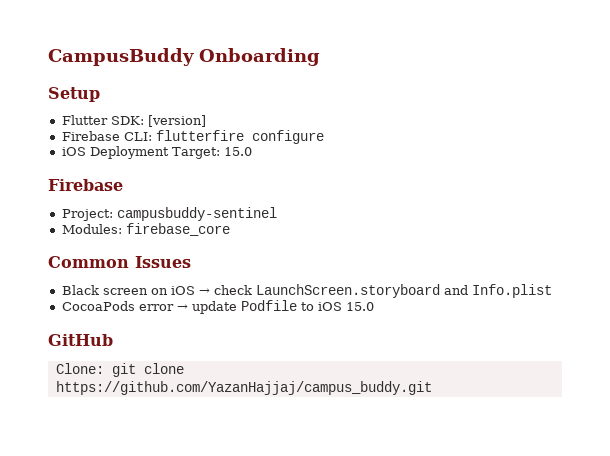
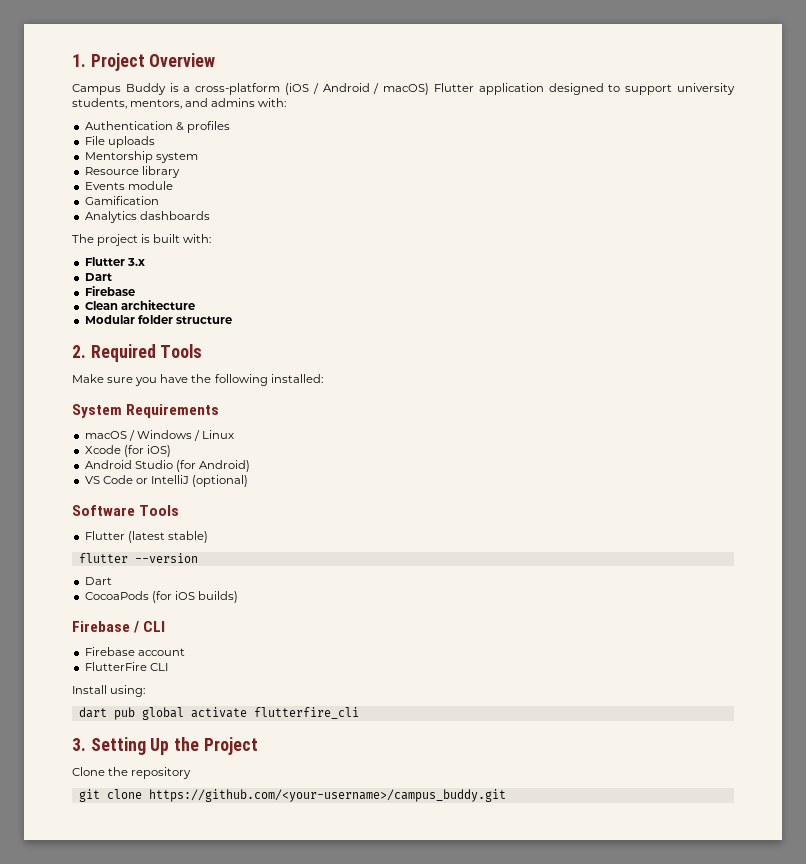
- CampusBuddy Onboarding
- Setup
- Flutter SDK: [version]
- Firebase CLI: flutterfire configure
- iOS Deployment Target: 15.0
+ 1. Project Overview
+ Campus Buddy is a cross-platform (iOS / Android / macOS) Flutter application designed to support university students, mentors, and admins with:
+ Authentication & profiles
+ File uploads
+ Mentorship system
+ Resource library
+ Events module
+ Gamification
+ Analytics dashboards
+ The project is built with:
+ Flutter 3.x
+ Dart
  Firebase
- Project: campusbuddy-sentinel
- Modules: firebase_core
- Common Issues
- Black screen on iOS → check LaunchScreen.storyboard and Info.plist
- CocoaPods error → update Podfile to iOS 15.0
- GitHub
- Clone: git clone https://github.com/YazanHajjaj/campus_buddy.git
+ Clean architecture
+ Modular folder structure
+ 2. Required Tools
+ Make sure you have the following installed:
+ System Requirements
+ macOS / Windows / Linux
+ Xcode (for iOS)
+ Android Studio (for Android)
+ VS Code or IntelliJ (optional)
+ Software Tools
+ Flutter (latest stable)
+ flutter --version
+ Dart
+ CocoaPods (for iOS builds)
+ Firebase / CLI
+ Firebase account
+ FlutterFire CLI
+ Install using:
+ dart pub global activate flutterfire_cli
+ 3. Setting Up the Project
+ Clone the repository
+ git clone https://github.com/<your-username>/campus_buddy.git

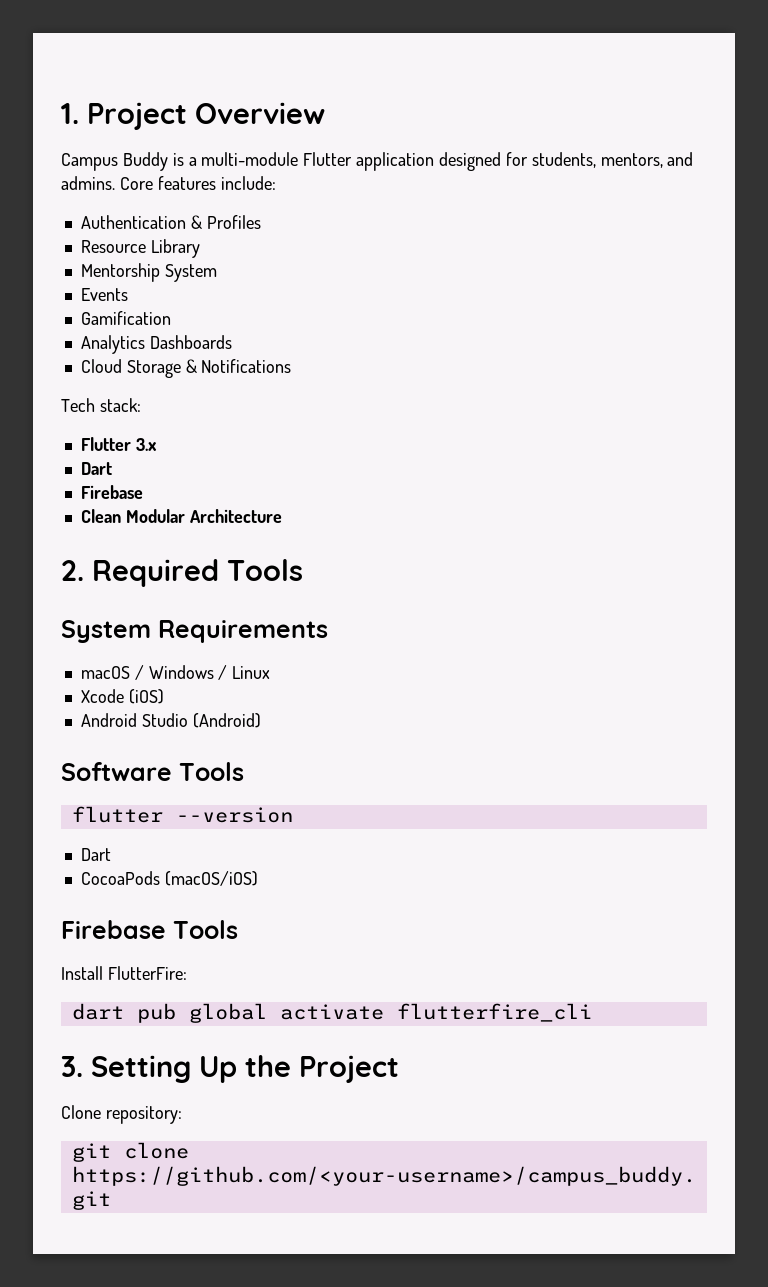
- Campus Buddy is a cross-platform (iOS / Android / macOS) Flutter application designed to support university students, mentors, and admins with:
- Authentication & profiles
- File uploads
- Mentorship system
- Resource library
+ Campus Buddy is a multi-module Flutter application designed for students, mentors, and admins. Core features include:
+ Authentication & Profiles
+ Resource Library
+ Mentorship System
- Events module
+ Events
- Analytics dashboards
- The project is built with:
+ Analytics Dashboards
+ Cloud Storage & Notifications
+ Tech stack:
- Clean architecture
- Modular folder structure
+ Clean Modular Architecture
- Make sure you have the following installed:
- Xcode (for iOS)
+ Xcode (iOS)
- Android Studio (for Android)
- VS Code or IntelliJ (optional)
+ Android Studio (Android)
- Flutter (latest stable)
- CocoaPods (for iOS builds)
- Firebase / CLI
- Firebase account
- FlutterFire CLI
+ CocoaPods (macOS/iOS)
+ Firebase Tools
- Install using:
+ Install FlutterFire:
- Clone the repository
+ Clone repository:

